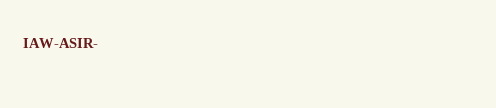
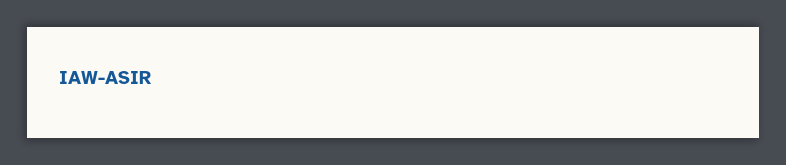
- IAW-ASIR-
+ IAW-ASIR

